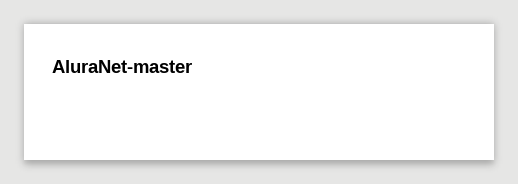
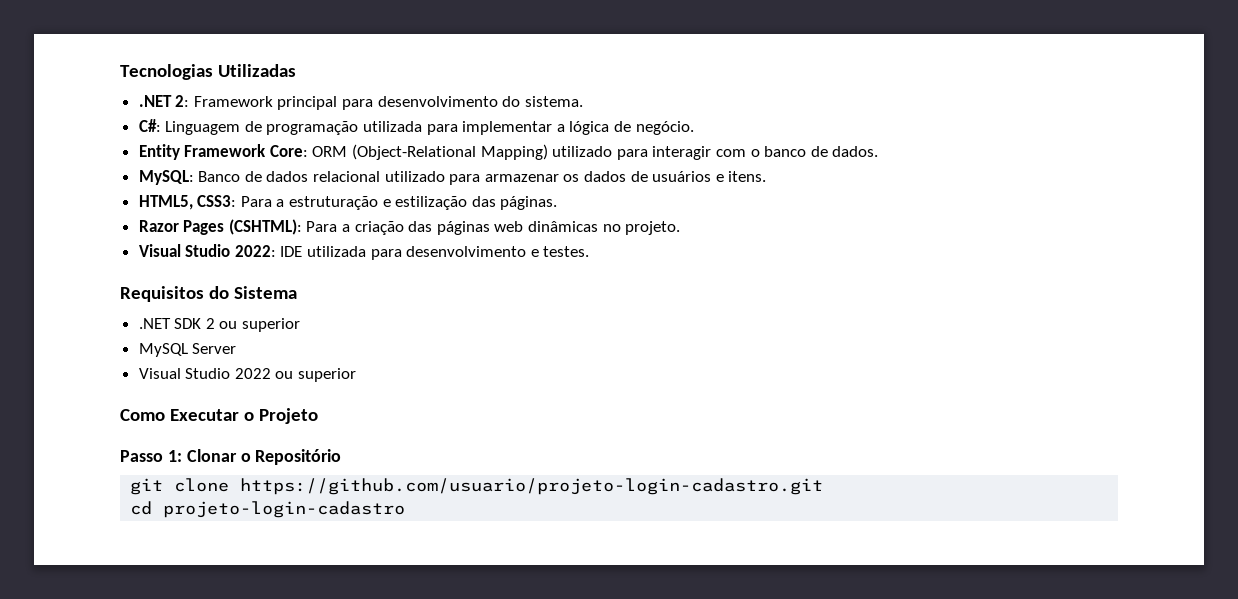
- AluraNet-master
+ Tecnologias Utilizadas
+ .NET 2: Framework principal para desenvolvimento do sistema.
+ C#: Linguagem de programação utilizada para implementar a lógica de negócio.
+ Entity Framework Core: ORM (Object-Relational Mapping) utilizado para interagir com o banco de dados.
+ MySQL: Banco de dados relacional utilizado para armazenar os dados de usuários e itens.
+ HTML5, CSS3: Para a estruturação e estilização das páginas.
+ Razor Pages (CSHTML): Para a criação das páginas web dinâmicas no projeto.
+ Visual Studio 2022: IDE utilizada para desenvolvimento e testes.
+ Requisitos do Sistema
+ .NET SDK 2 ou superior
+ MySQL Server
+ Visual Studio 2022 ou superior
+ Como Executar o Projeto
+ Passo 1: Clonar o Repositório
+ git clone https://github.com/usuario/projeto-login-cadastro.git
+ cd projeto-login-cadastro

